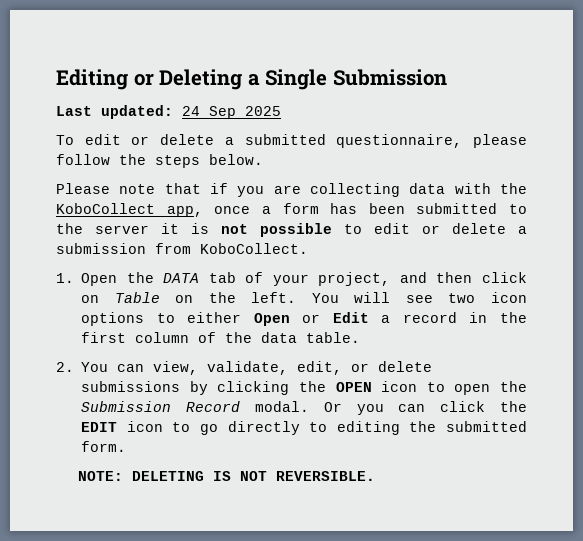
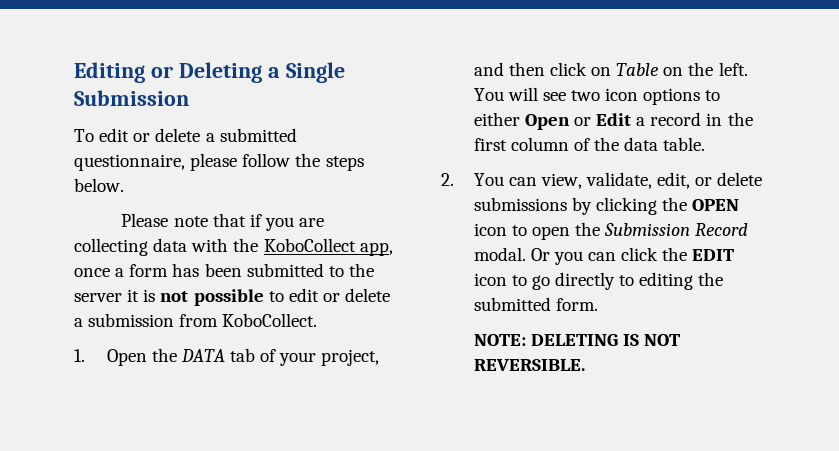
- Last updated: 24 Sep 2025

